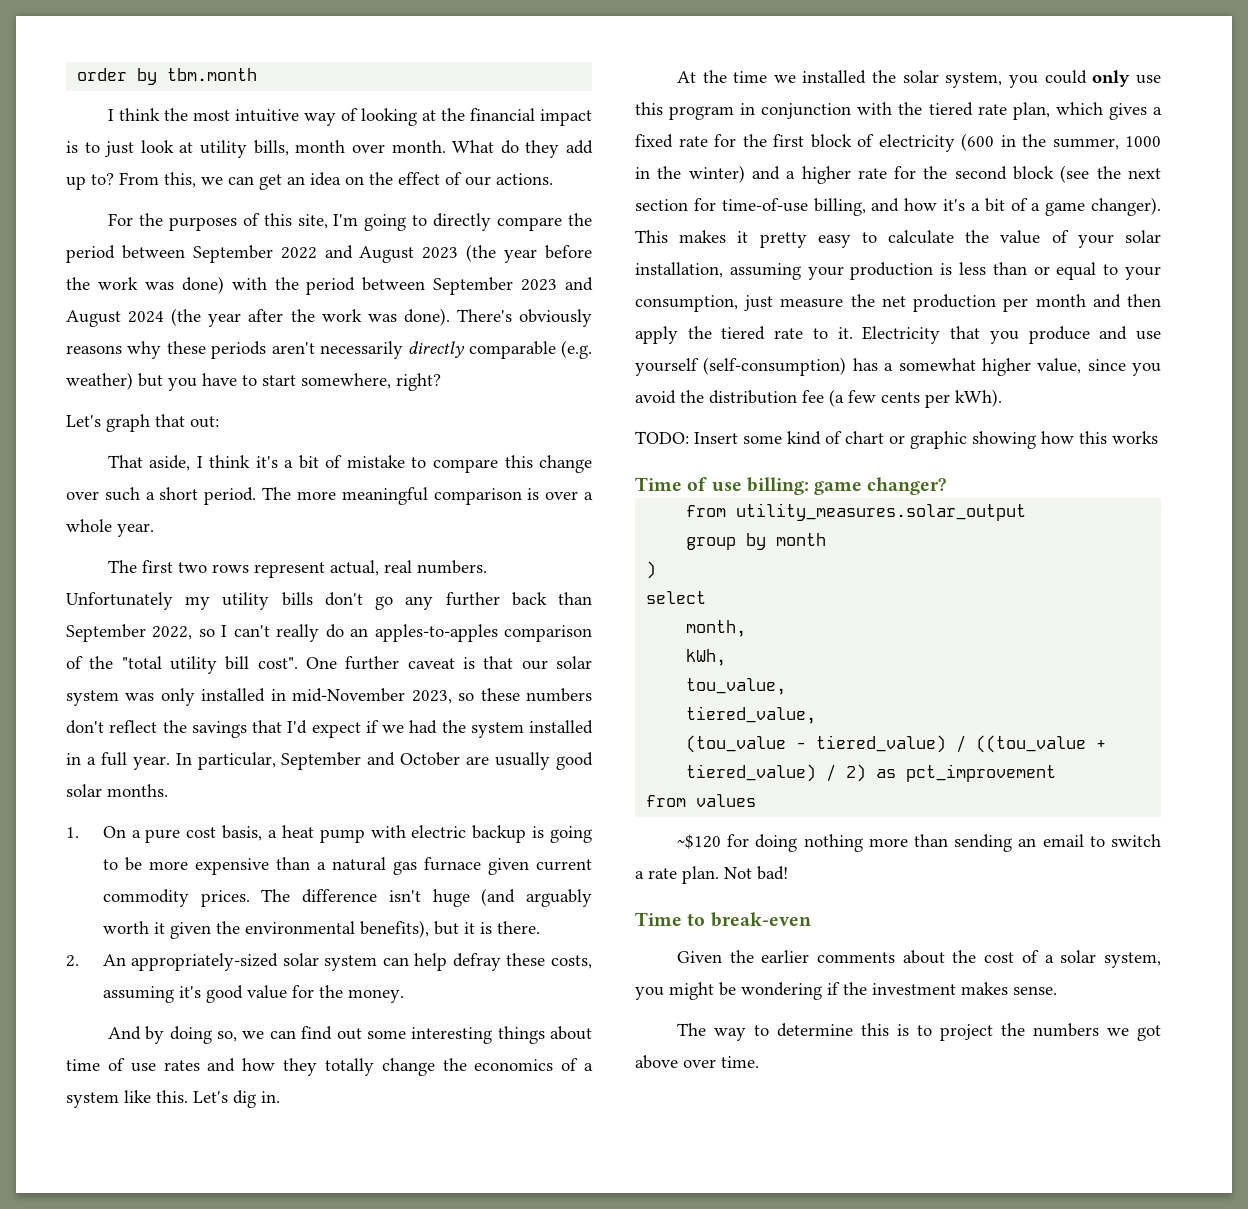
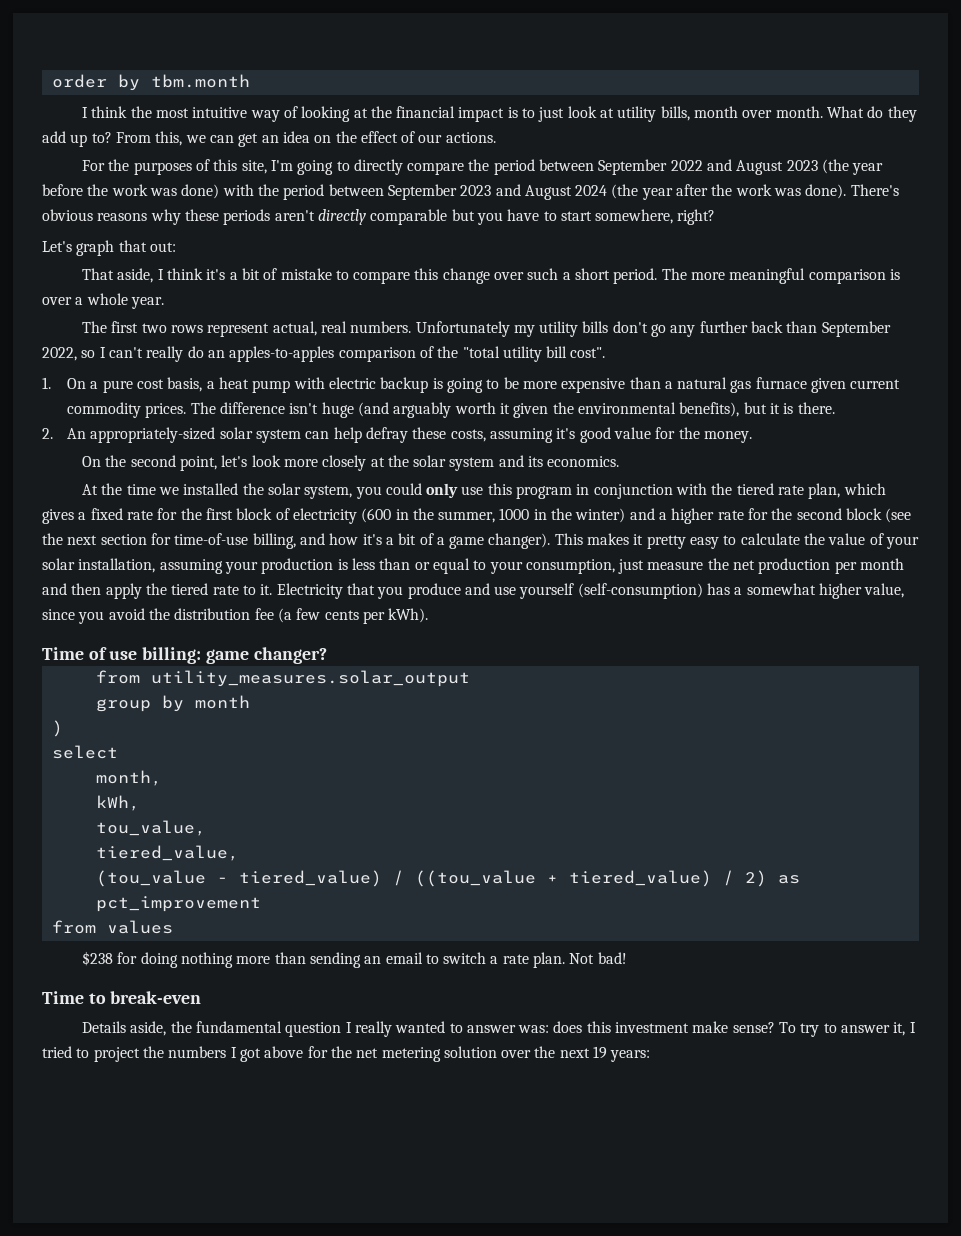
- There's obviously reasons why these periods aren't necessarily directly comparable (e.g. weather) but you have to start somewhere, right?
+ There's obvious reasons why these periods aren't directly comparable but you have to start somewhere, right?
- One further caveat is that our solar system was only installed in mid-November 2023, so these numbers don't reflect the savings that I'd expect if we had the system installed in a full year. In particular, September and October are usually good solar months.
- And by doing so, we can find out some interesting things about time of use rates and how they totally change the economics of a system like this. Let's dig in.
+ On the second point, let's look more closely at the solar system and its economics.
- TODO: Insert some kind of chart or graphic showing how this works
- ~$120 for doing nothing more than sending an email to switch a rate plan.
+ $238 for doing nothing more than sending an email to switch a rate plan.
- Given the earlier comments about the cost of a solar system, you might be wondering if the investment makes sense.
- The way to determine this is to project the numbers we got above over time.
+ Details aside, the fundamental question I really wanted to answer was: does this investment make sense? To try to answer it, I tried to project the numbers I got above for the net metering solution over the next 19 years:

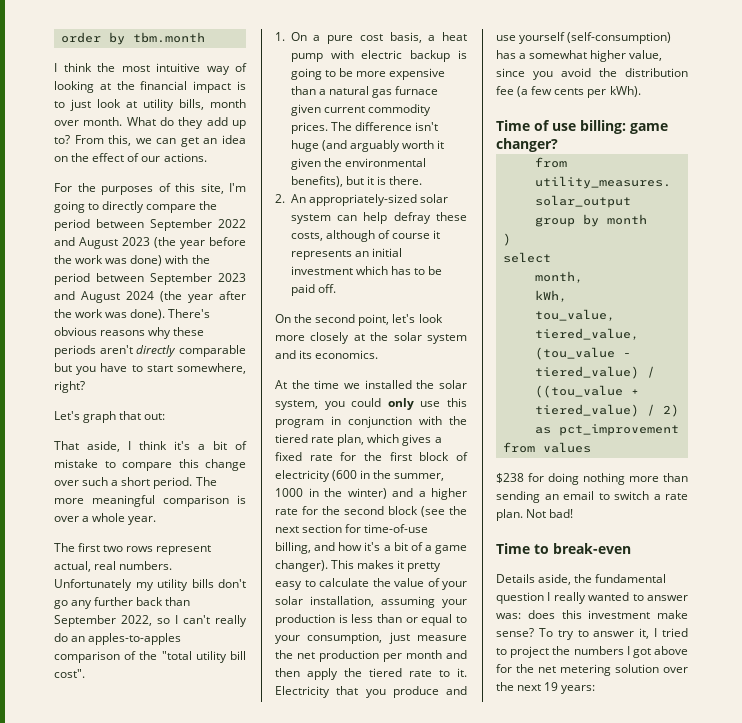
- 2. An appropriately-sized solar system can help defray these costs, assuming it's good value for the money.
+ 2. An appropriately-sized solar system can help defray these costs, although of course it represents an initial investment which has to be paid off.

